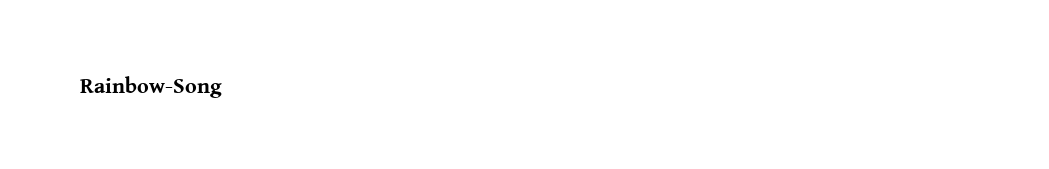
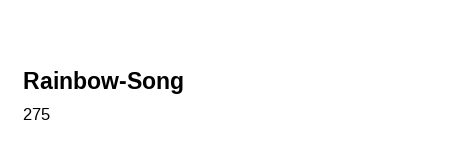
+ 275

